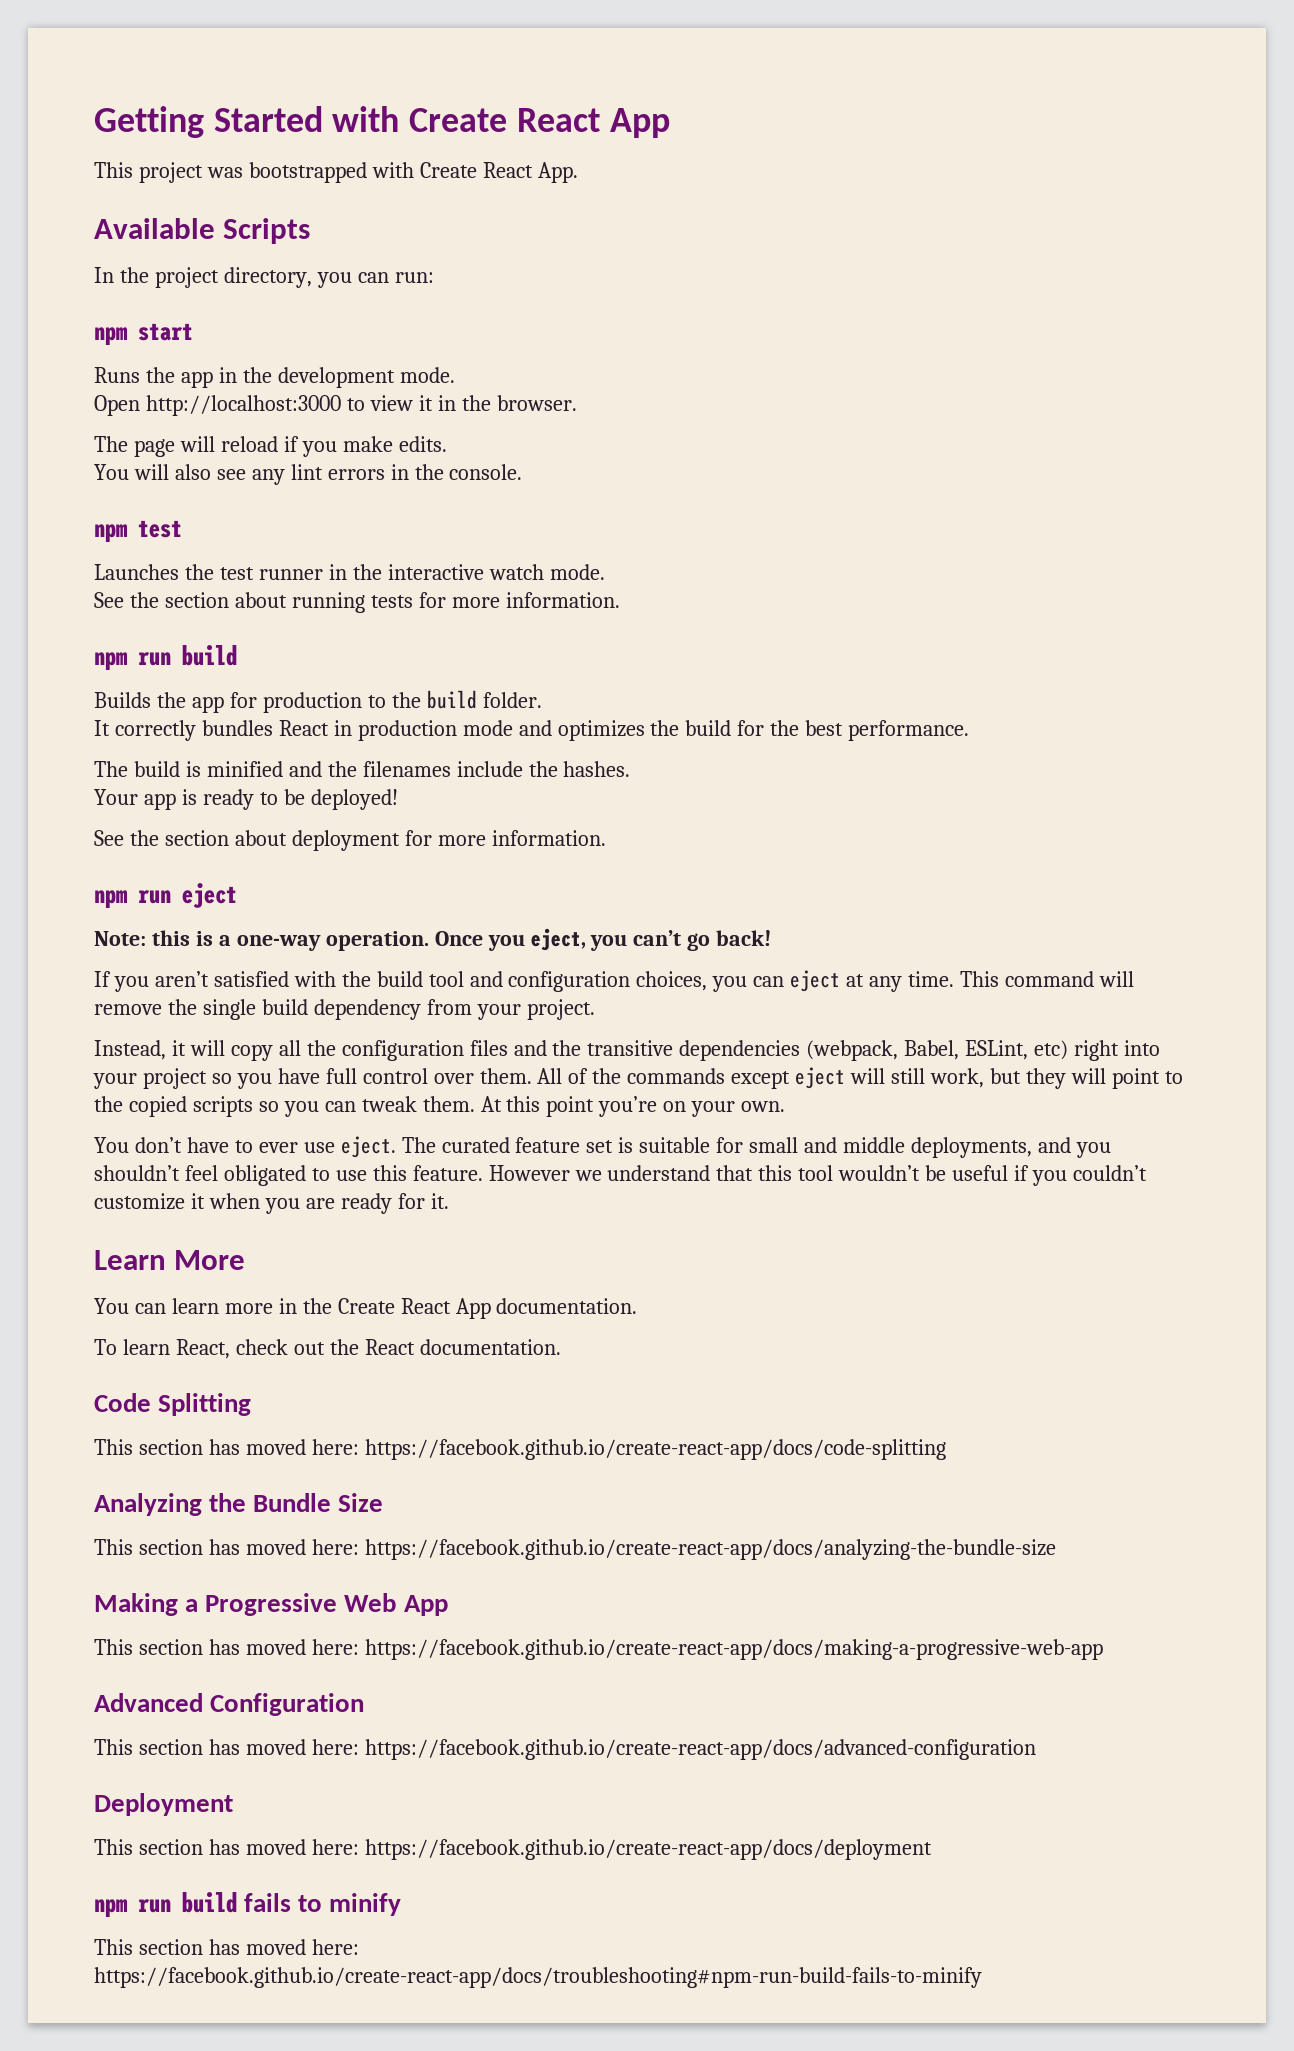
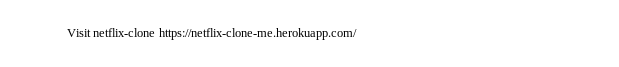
- Getting Started with Create React App
- This project was bootstrapped with Create React App.
- Available Scripts
- In the project directory, you can run:
- npm start
- Runs the app in the development mode.
- Open http://localhost:3000 to view it in the browser.
- The page will reload if you make edits.
- You will also see any lint errors in the console.
- npm test
- Launches the test runner in the interactive watch mode.
- See the section about running tests for more information.
- npm run build
- Builds the app for production to the build folder.
- It correctly bundles React in production mode and optimizes the build for the best performance.
- The build is minified and the filenames include the hashes.
- Your app is ready to be deployed!
- See the section about deployment for more information.
- npm run eject
- Note: this is a one-way operation. Once you eject, you can’t go back!
- If you aren’t satisfied with the build tool and configuration choices, you can eject at any time. This command will remove the single build dependency from your project.
- Instead, it will copy all the configuration files and the transitive dependencies (webpack, Babel, ESLint, etc) right into your project so you have full control over them. All of the commands except eject will still work, but they will point to the copied scripts so you can tweak them. At this point you’re on your own.
- You don’t have to ever use eject. The curated feature set is suitable for small and middle deployments, and you shouldn’t feel obligated to use this feature. However we understand that this tool wouldn’t be useful if you couldn’t customize it when you are ready for it.
- Learn More
- You can learn more in the Create React App documentation.
- To learn React, check out the React documentation.
- Code Splitting
- This section has moved here: https://facebook.github.io/create-react-app/docs/code-splitting
- Analyzing the Bundle Size
- This section has moved here: https://facebook.github.io/create-react-app/docs/analyzing-the-bundle-size
- Making a Progressive Web App
- This section has moved here: https://facebook.github.io/create-react-app/docs/making-a-progressive-web-app
- Advanced Configuration
- This section has moved here: https://facebook.github.io/create-react-app/docs/advanced-configuration
- Deployment
- This section has moved here: https://facebook.github.io/create-react-app/docs/deployment
- npm run build fails to minify
- This section has moved here: https://facebook.github.io/create-react-app/docs/troubleshooting#npm-run-build-fails-to-minify
+ Visit netflix-clone https://netflix-clone-me.herokuapp.com/

